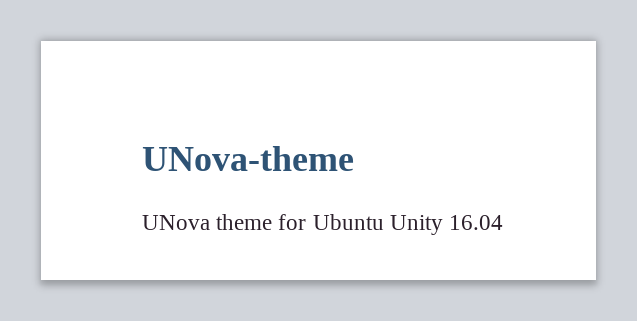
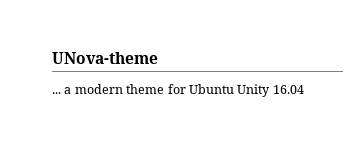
- UNova theme for Ubuntu Unity 16.04
+ ... a modern theme for Ubuntu Unity 16.04

